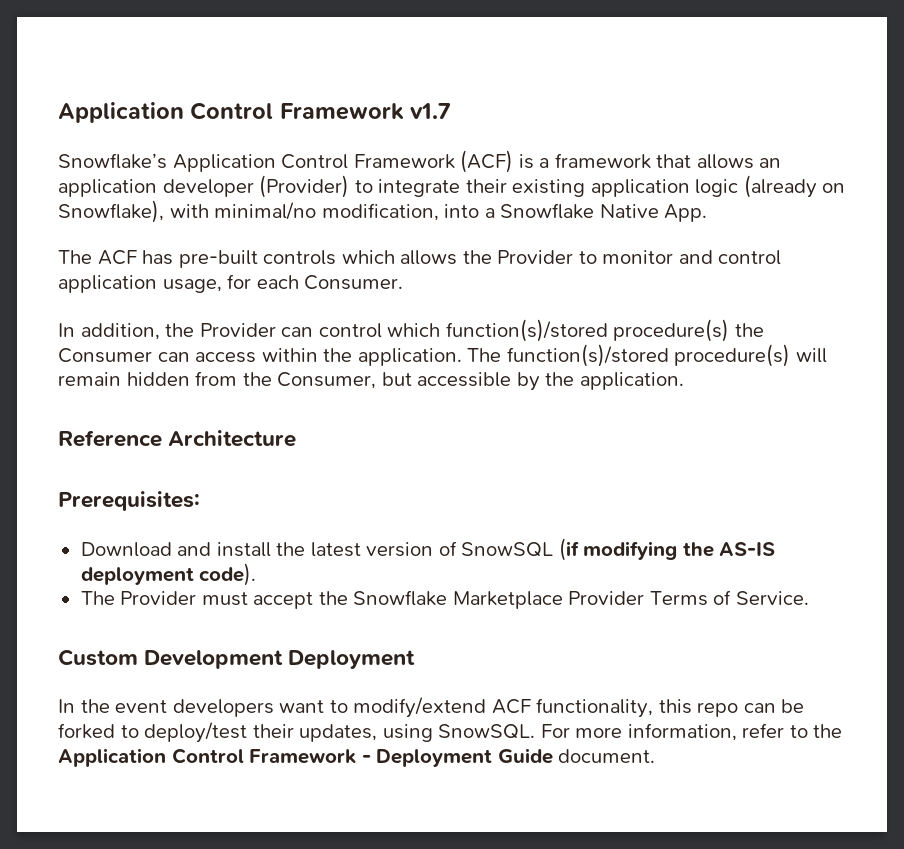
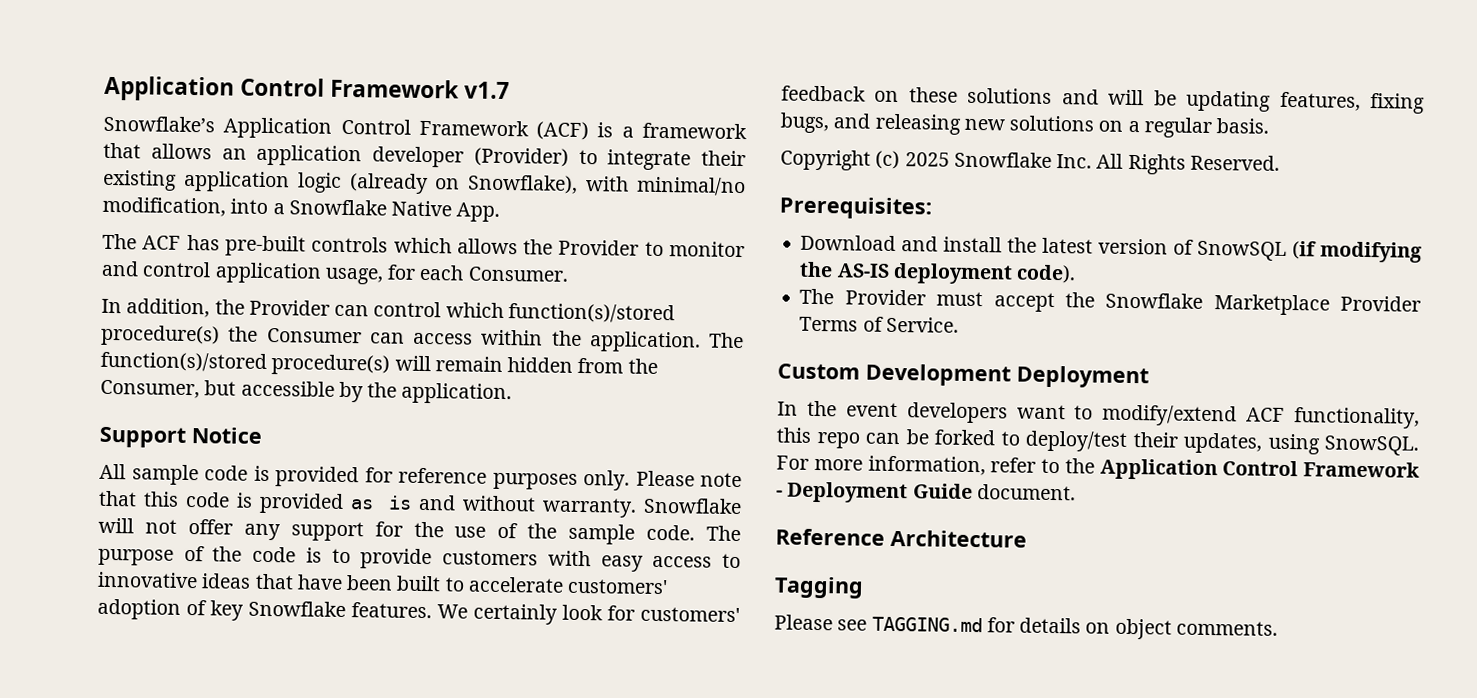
- Reference Architecture
+ Support Notice
+ All sample code is provided for reference purposes only. Please note that this code is provided as is and without warranty. Snowflake will not offer any support for the use of the sample code. The purpose of the code is to provide customers with easy access to innovative ideas that have been built to accelerate customers' adoption of key Snowflake features. We certainly look for customers' feedback on these solutions and will be updating features, fixing bugs, and releasing new solutions on a regular basis.
+ Copyright (c) 2025 Snowflake Inc. All Rights Reserved.
+ Reference Architecture
+ Tagging
+ Please see TAGGING.md for details on object comments.

